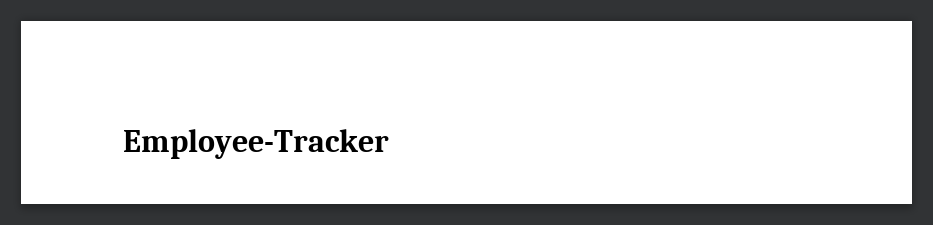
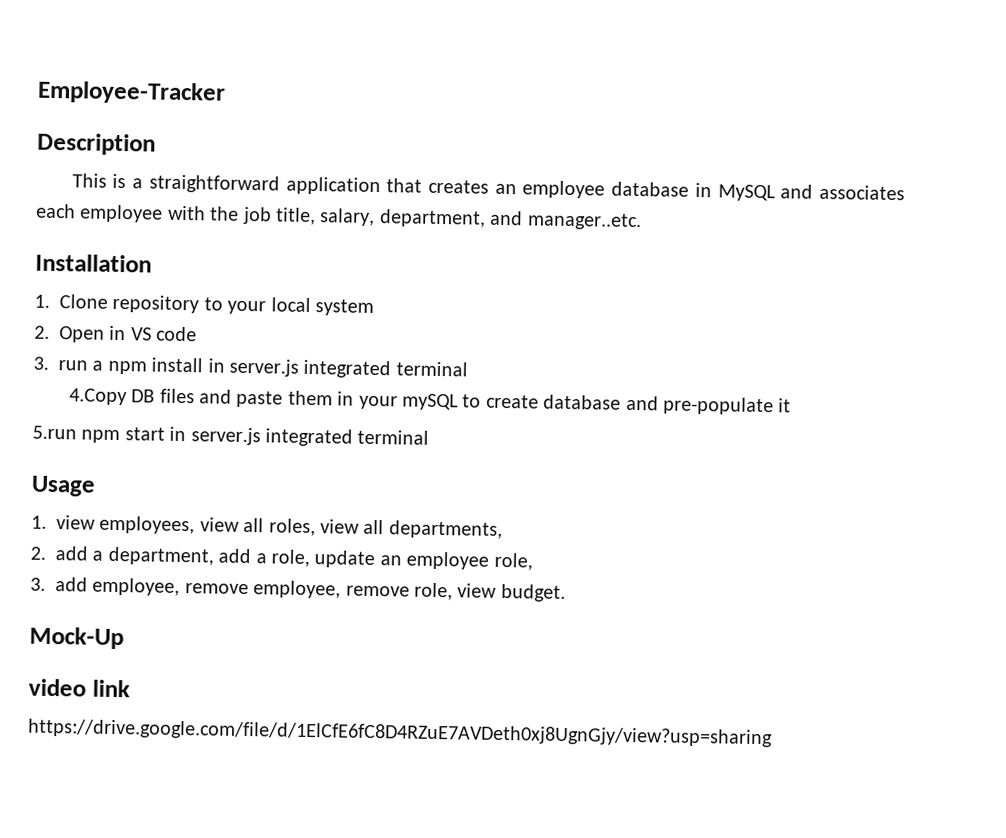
+ Description
+ This is a straightforward application that creates an employee database in MySQL and associates each employee with the job title, salary, department, and manager..etc.
+ Installation
+ 1. Clone repository to your local system
+ 2. Open in VS code
+ 3. run a npm install in server.js integrated terminal
+ 4.Copy DB files and paste them in your mySQL to create database and pre-populate it
+ 5.run npm start in server.js integrated terminal
+ Usage
+ 1. view employees, view all roles, view all departments,
+ 2. add a department, add a role, update an employee role,
+ 3. add employee, remove employee, remove role, view budget.
+ Mock-Up
+ video link
+ https://drive.google.com/file/d/1ElCfE6fC8D4RZuE7AVDeth0xj8UgnGjy/view?usp=sharing

